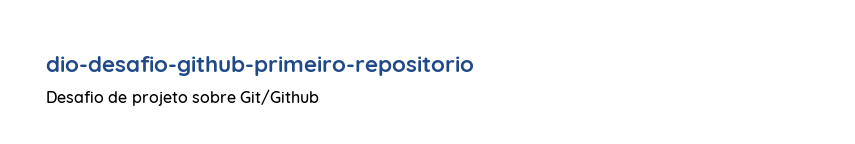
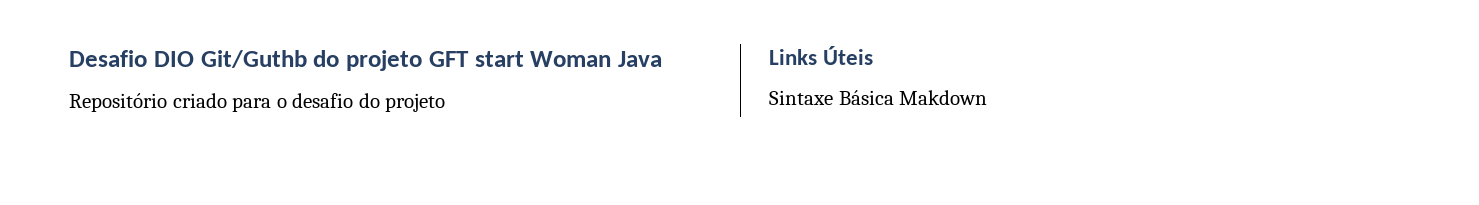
- dio-desafio-github-primeiro-repositorio
- Desafio de projeto sobre Git/Github
+ Desafio DIO Git/Guthb do projeto GFT start Woman Java
+ Repositório criado para o desafio do projeto
+ Links Úteis
+ Sintaxe Básica Makdown

